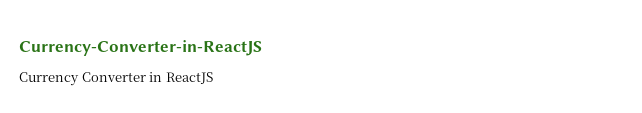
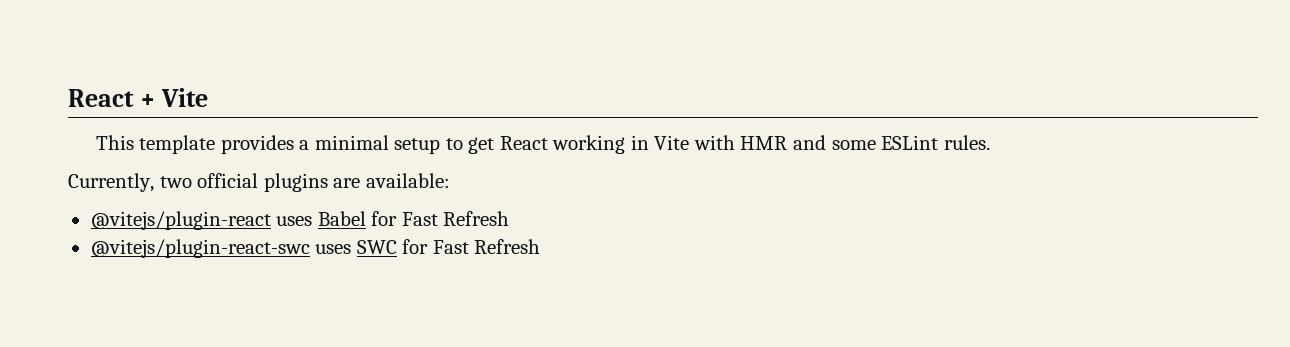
- Currency-Converter-in-ReactJS
- Currency Converter in ReactJS
+ React + Vite
+ This template provides a minimal setup to get React working in Vite with HMR and some ESLint rules.
+ Currently, two official plugins are available:
+ @vitejs/plugin-react uses Babel for Fast Refresh
+ @vitejs/plugin-react-swc uses SWC for Fast Refresh

